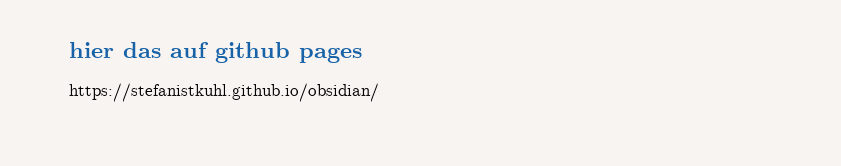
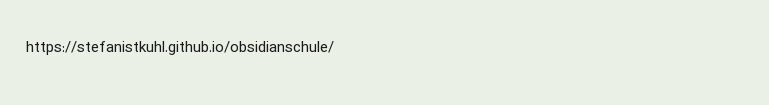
- hier das auf github pages
- https://stefanistkuhl.github.io/obsidian/
+ https://stefanistkuhl.github.io/obsidianschule/

